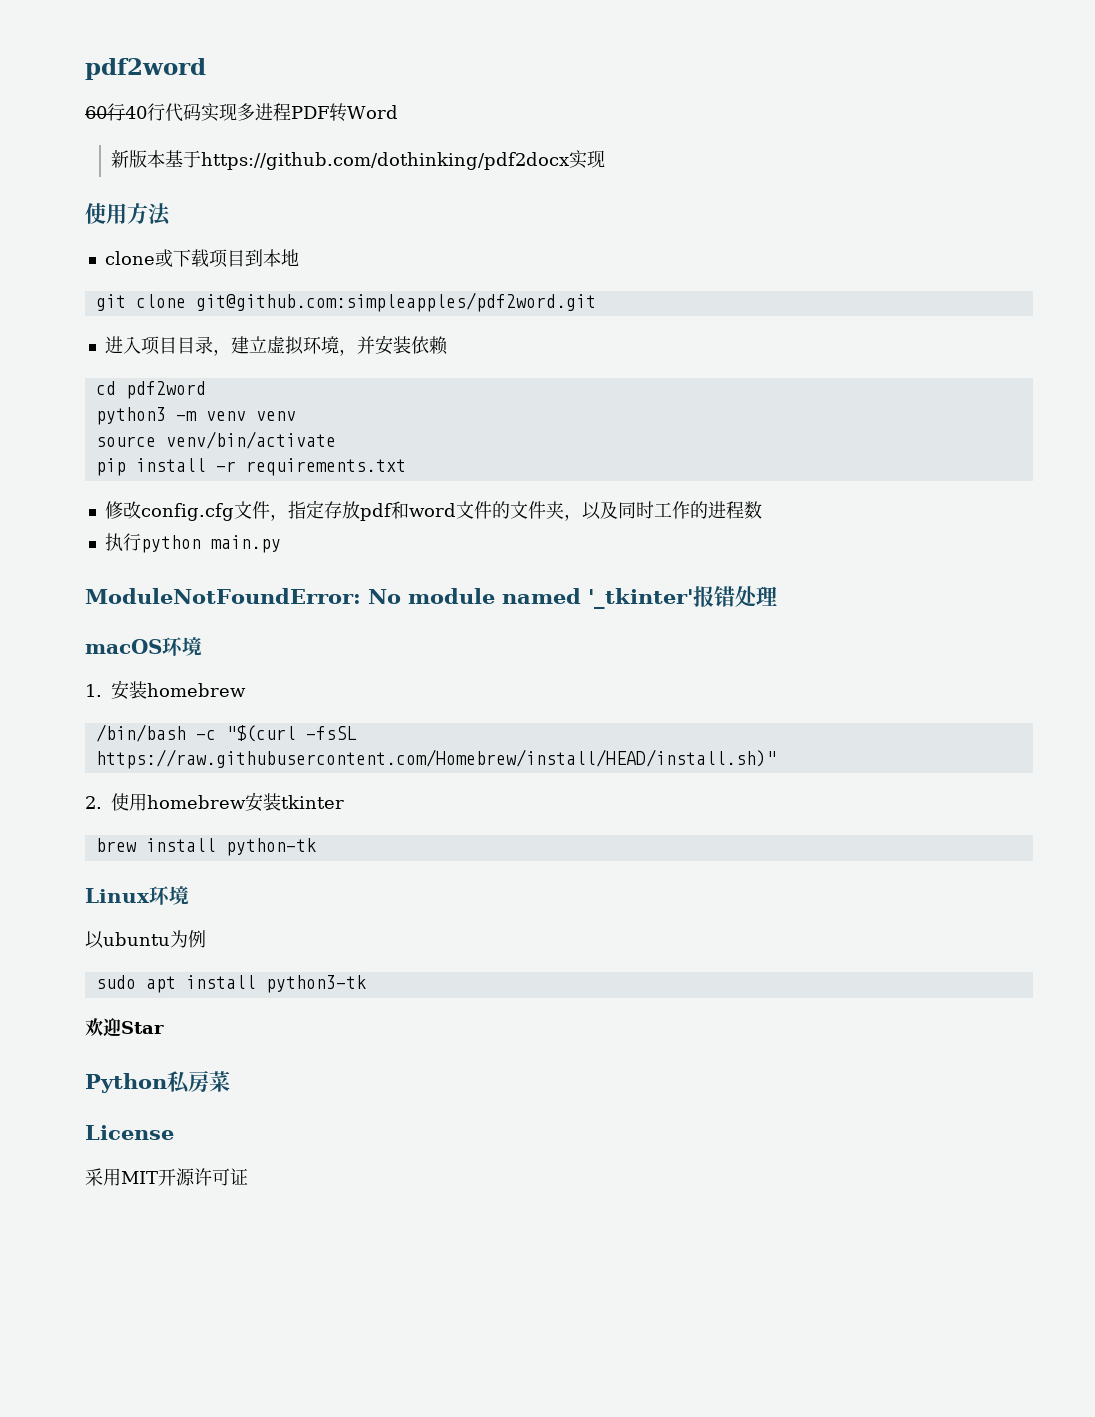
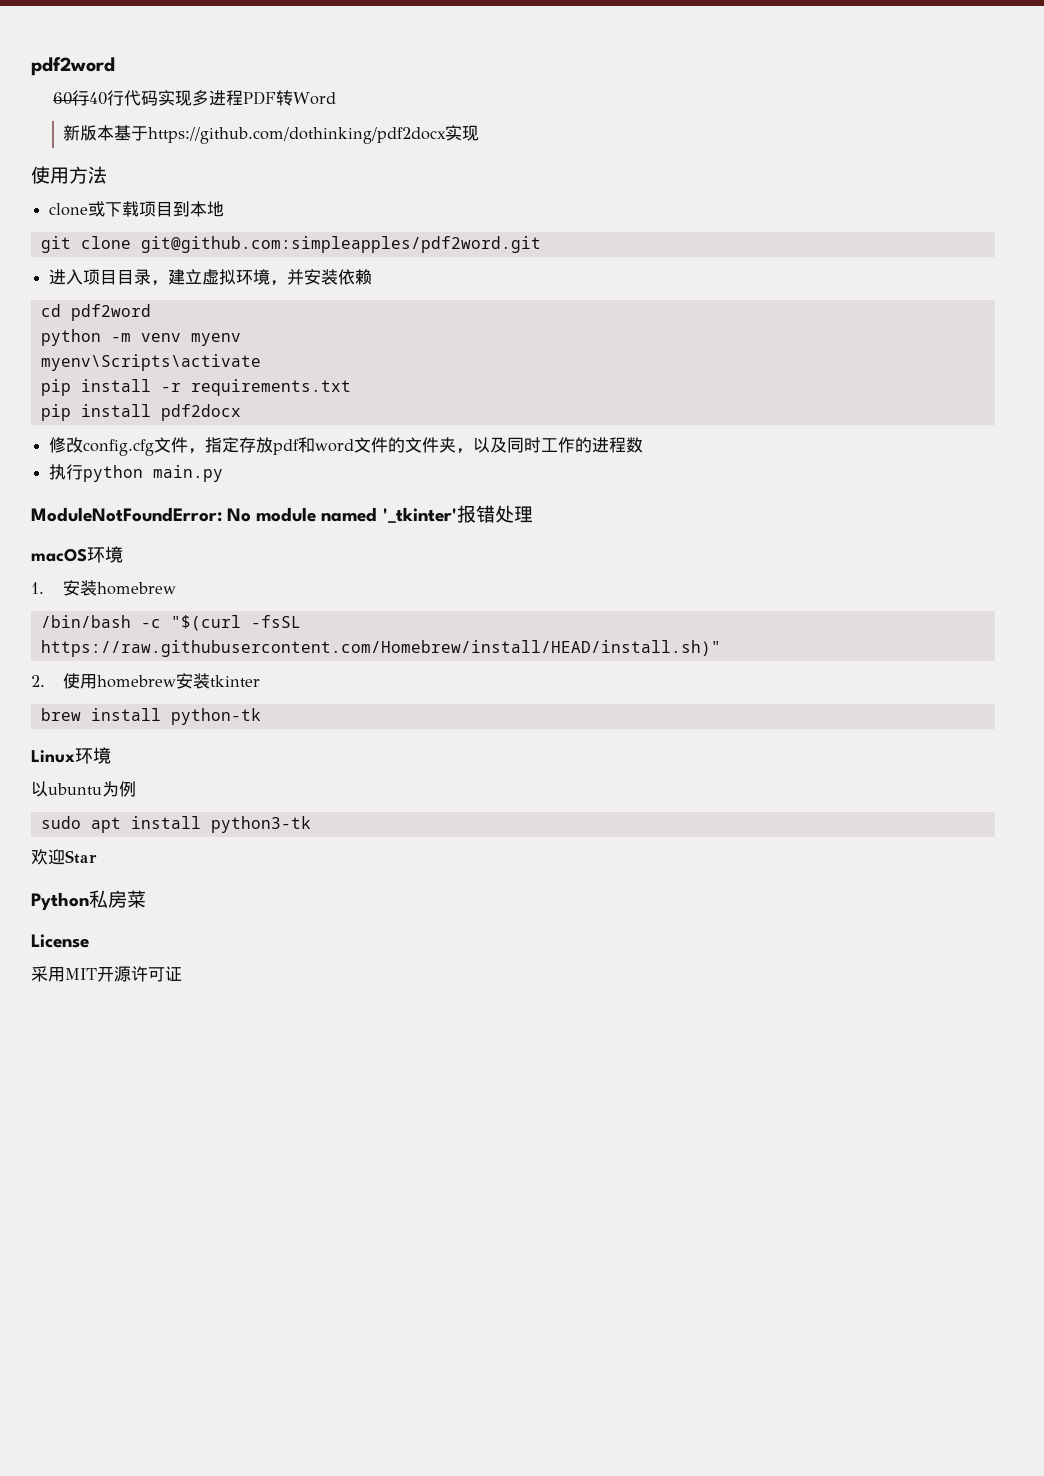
- python3 -m venv venv
- source venv/bin/activate
+ python -m venv myenv
+ myenv\Scripts\activate
+ pip install pdf2docx

